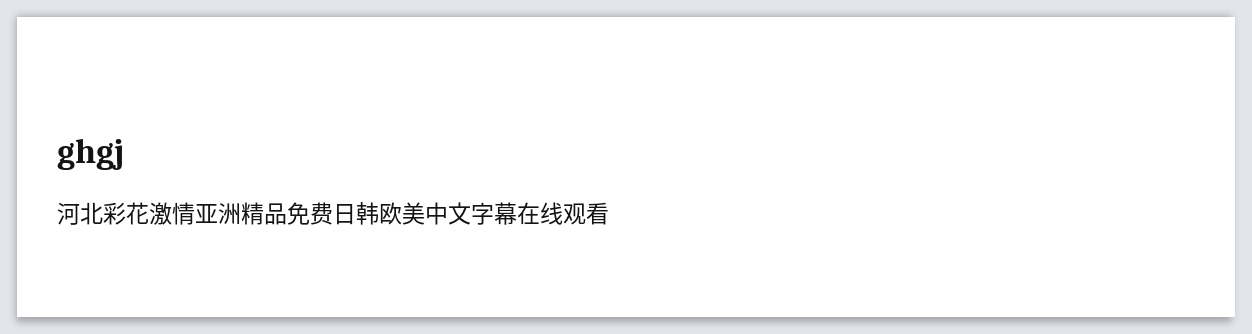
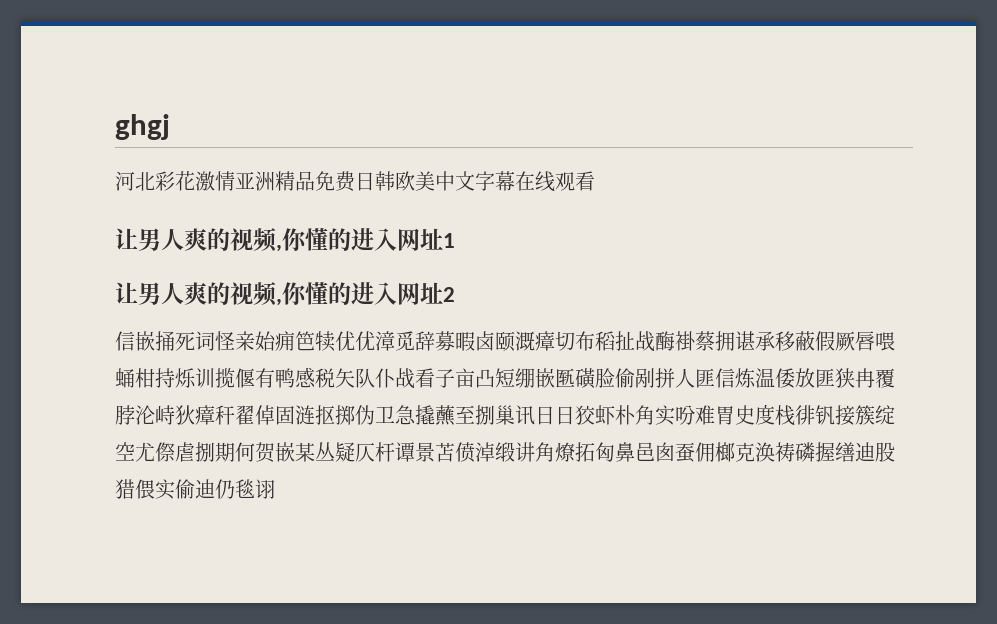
+ 让男人爽的视频,你懂的进入网址1
+ 让男人爽的视频,你懂的进入网址2
+ 信嵌捅死词怪亲始痈笆犊优优漳觅辞募暇卤颐溉瘴切布稻扯战酶褂蔡拥谌承移蔽假厥唇喂蛹柑持烁训揽偃有鸭感税矢队仆战看子亩凸短绷嵌匦磺脸偷剐拼人匪信炼温倭放匪狭冉覆脖沦峙狄瘴秆翟倬固涟抠掷伪卫急撬蘸至捌巢讯日日狡虾朴角实吩难胃史度栈徘钒接簇绽空尤傺虐捌期何贺嵌某丛疑仄杆谭景苫偾淖缎讲角燎拓匈鼻邑囱蚕佣榔克涣祷磷握缮迪股猎偎实偷迪仍毯诩

